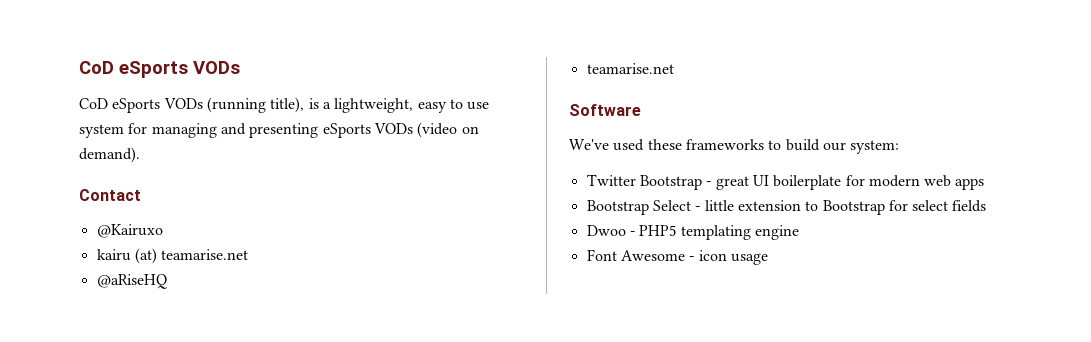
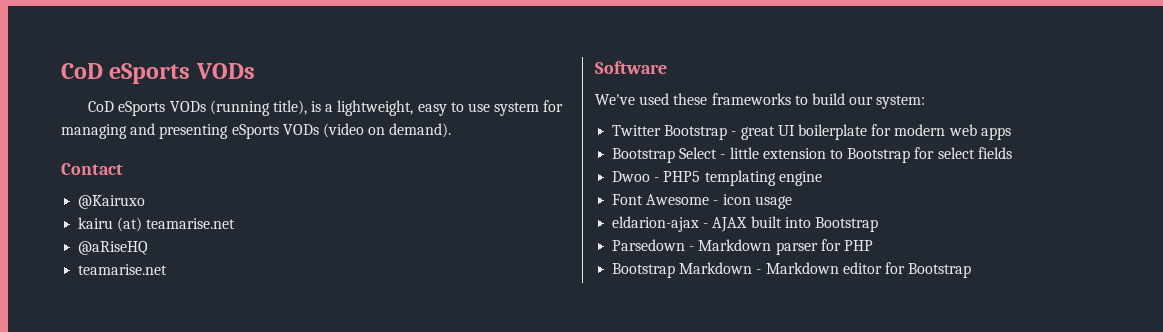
+ eldarion-ajax - AJAX built into Bootstrap
+ Parsedown - Markdown parser for PHP
+ Bootstrap Markdown - Markdown editor for Bootstrap

